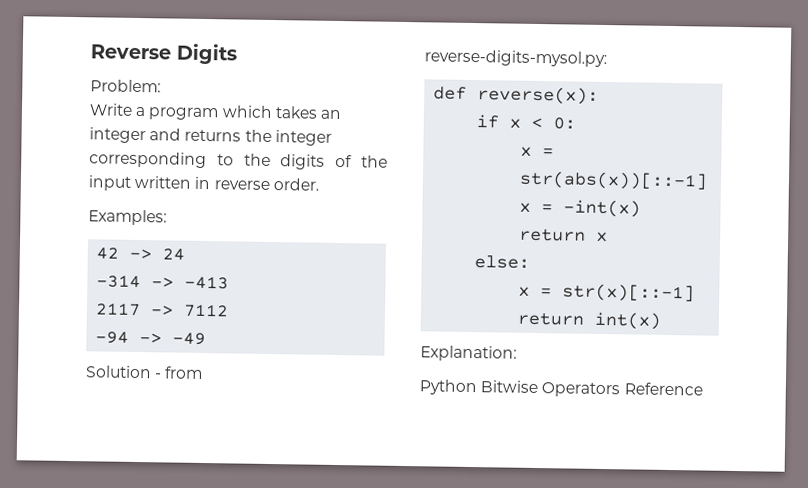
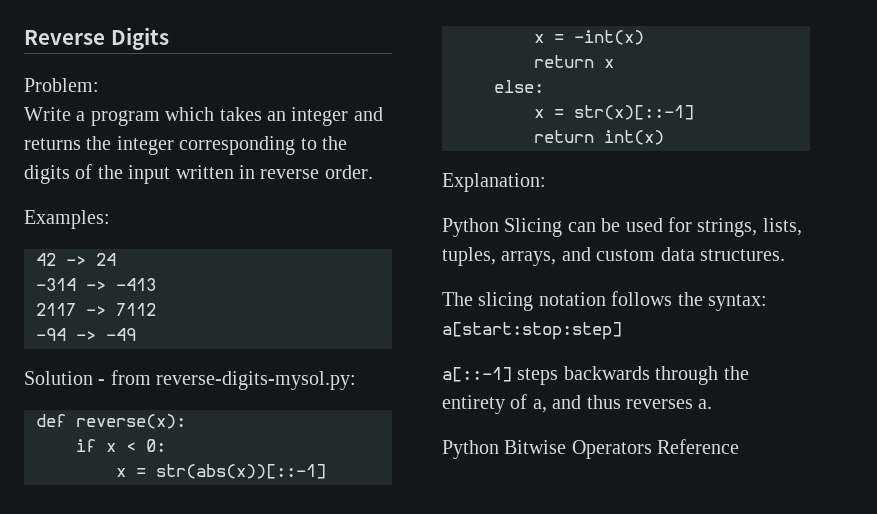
+ Python Slicing can be used for strings, lists, tuples, arrays, and custom data structures.
+ The slicing notation follows the syntax: a[start:stop:step]
+ a[::-1] steps backwards through the entirety of a, and thus reverses a.

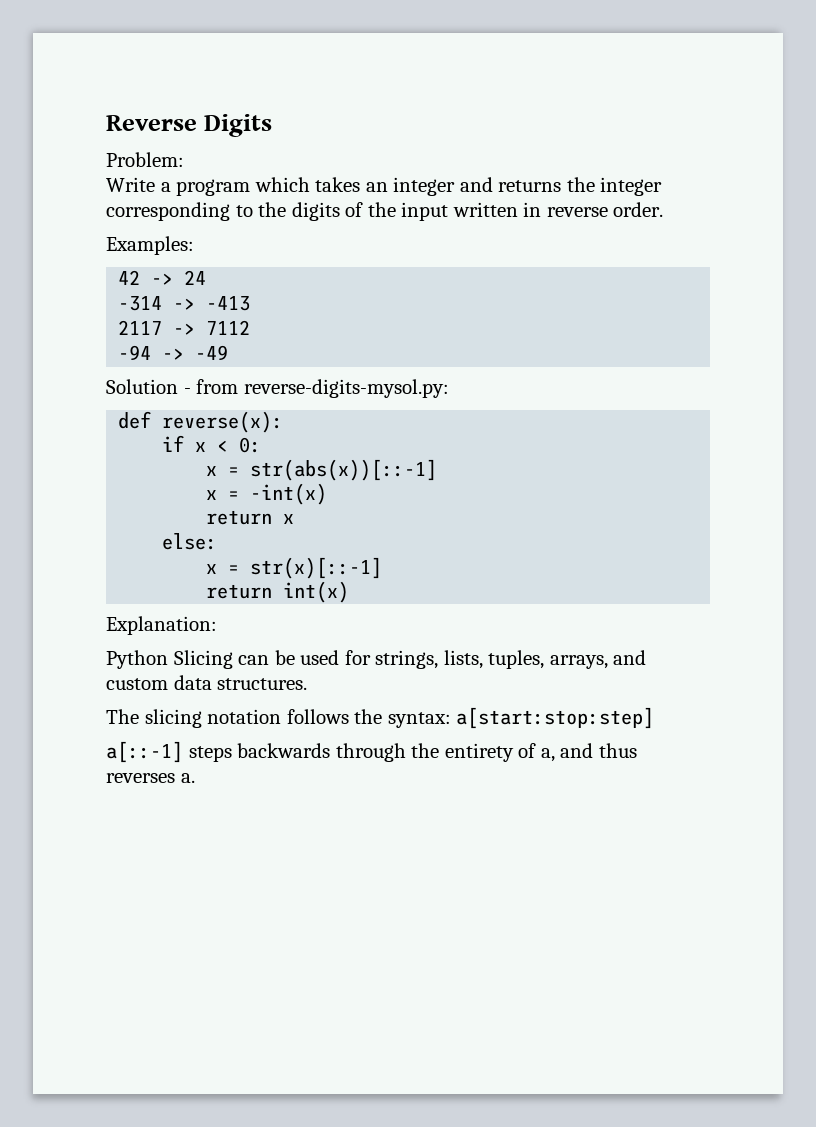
- Python Bitwise Operators Reference

